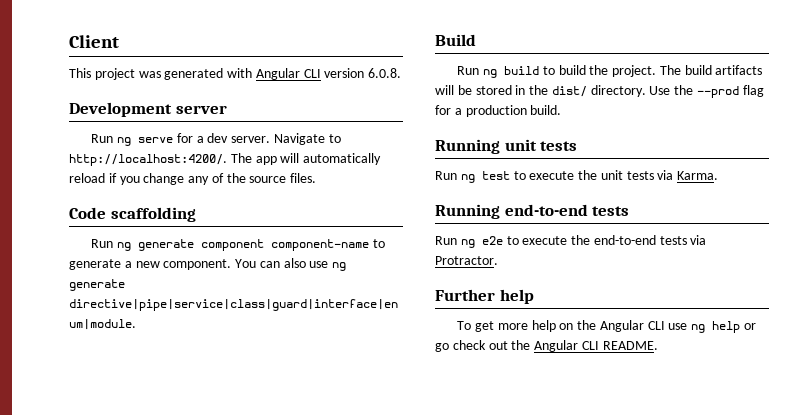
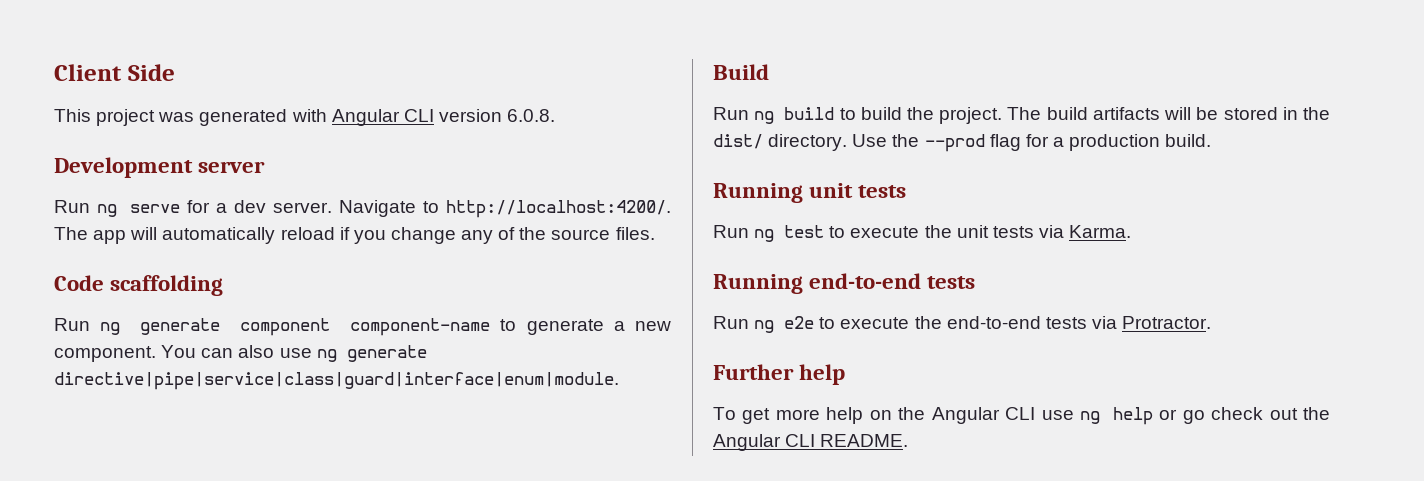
- Client
+ Client Side

